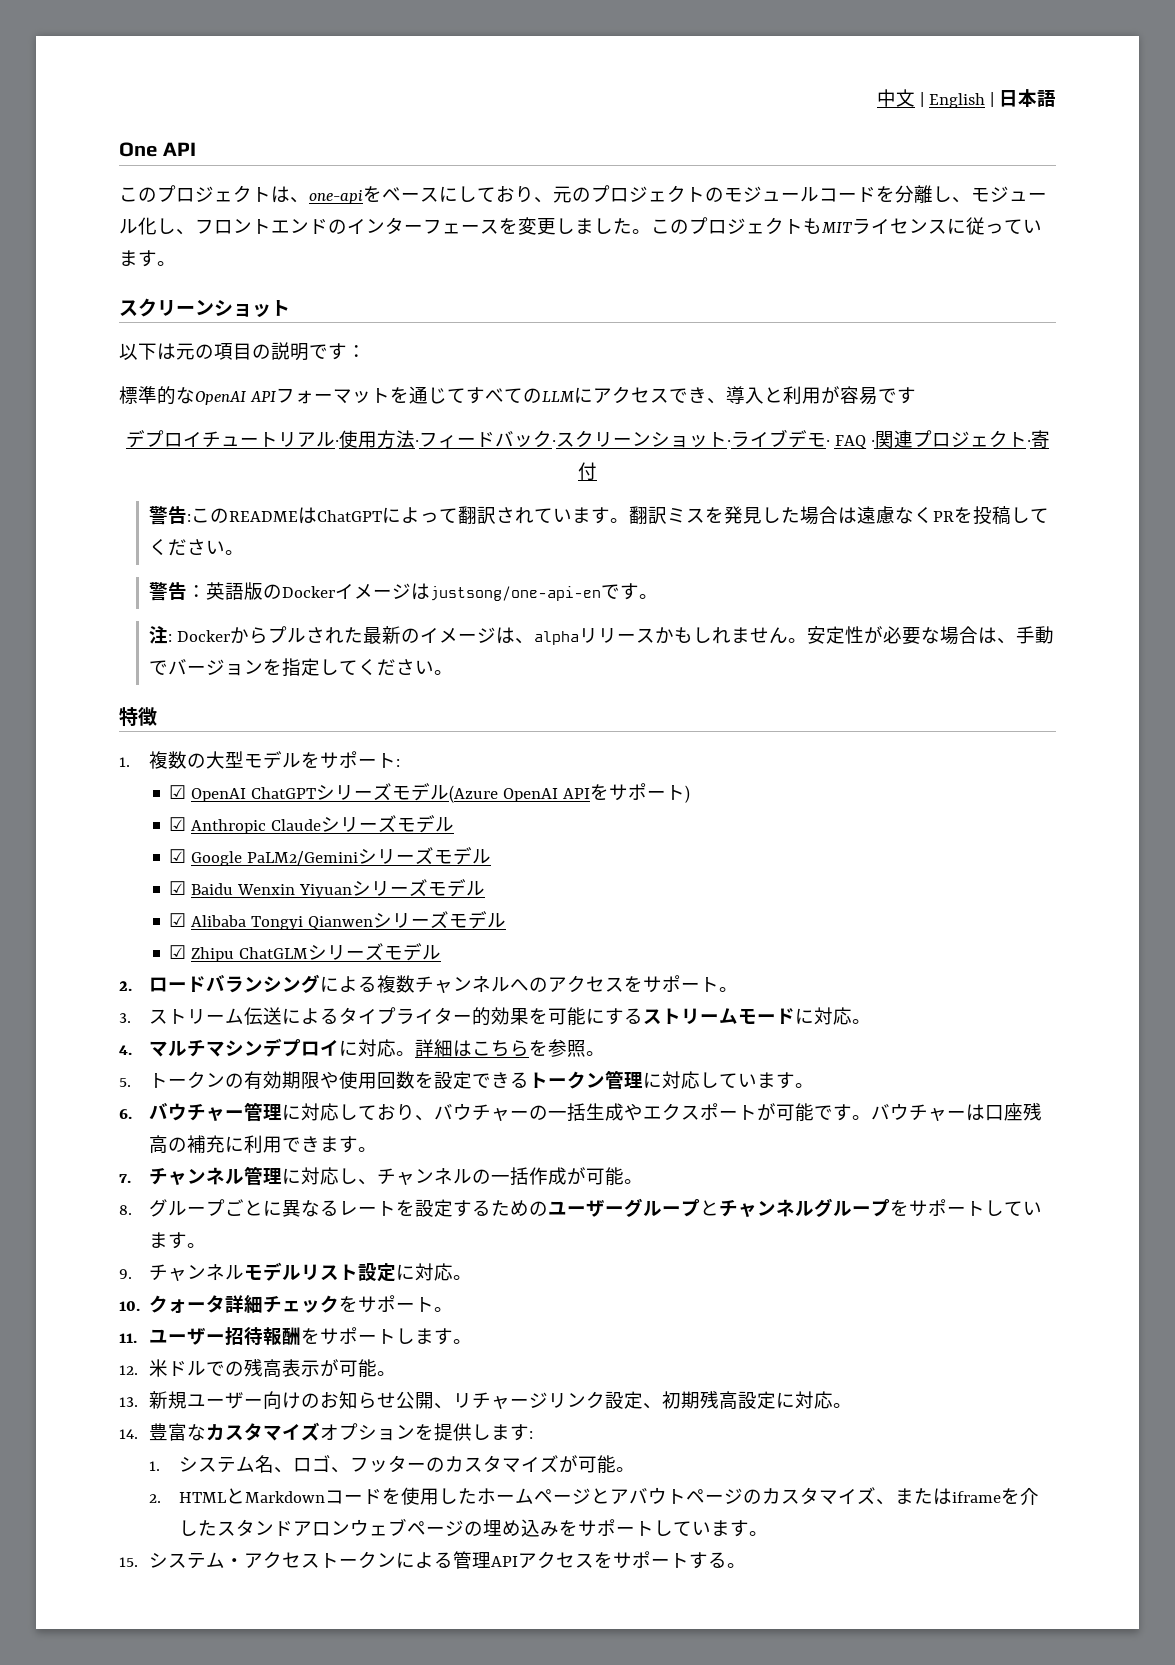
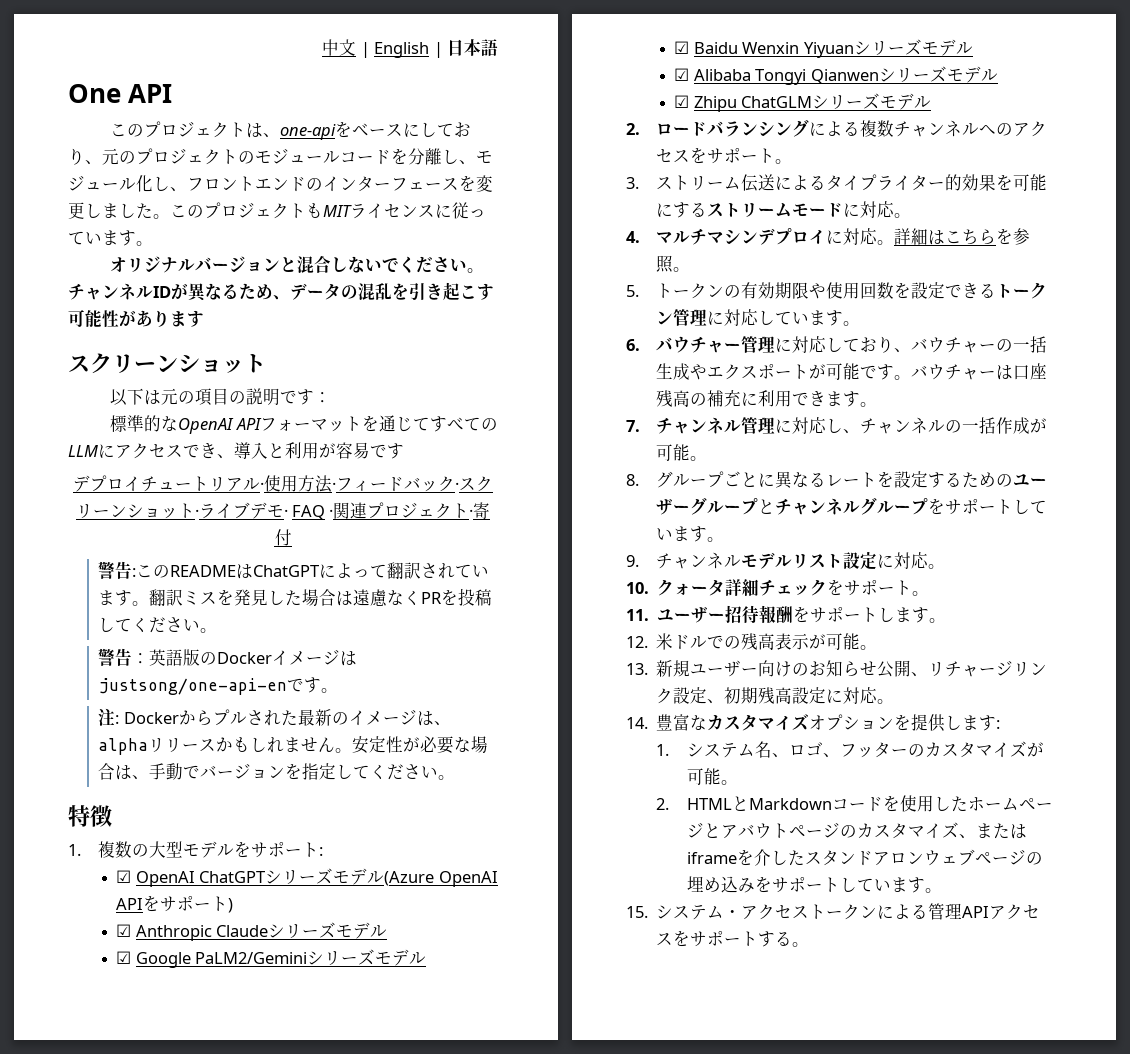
+ オリジナルバージョンと混合しないでください。チャンネルIDが異なるため、データの混乱を引き起こす可能性があります

